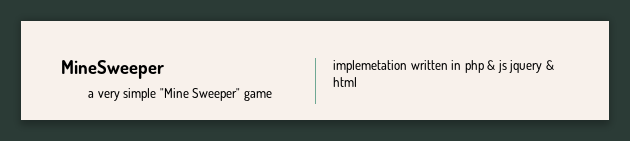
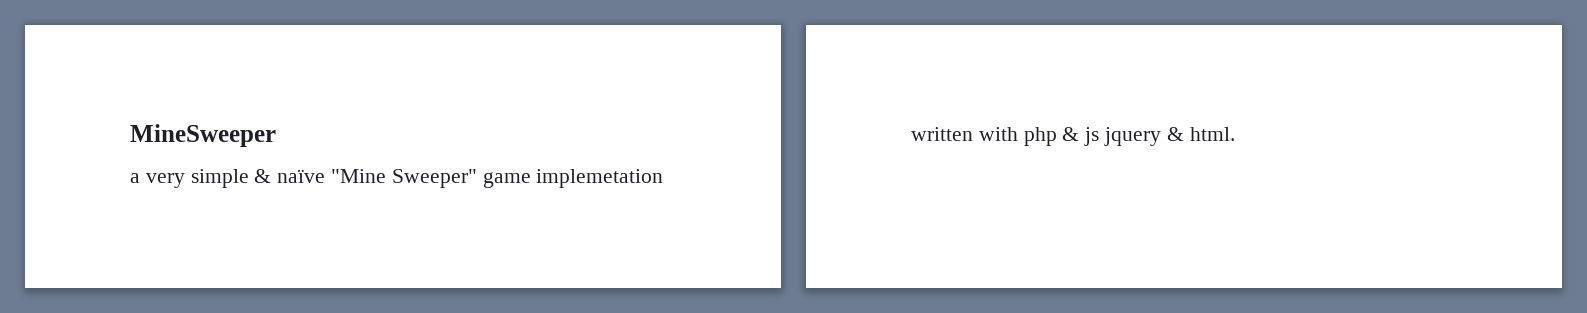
- a very simple "Mine Sweeper" game implemetation written in php & js jquery & html
+ a very simple & naïve "Mine Sweeper" game implemetation written with php & js jquery & html.

